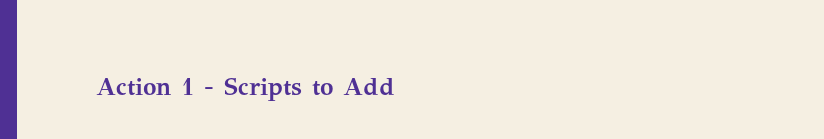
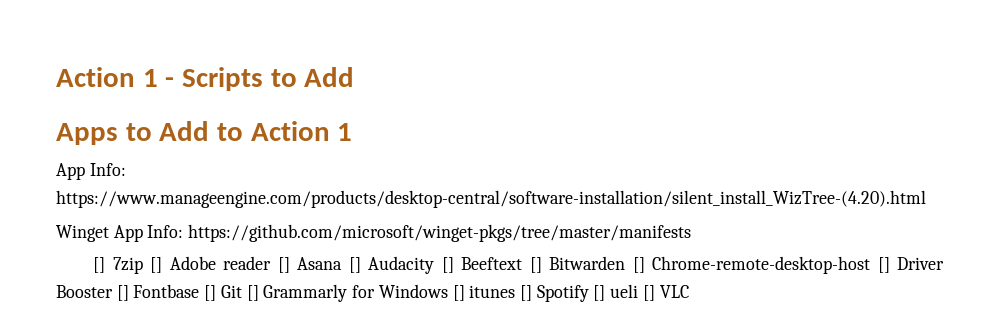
+ Apps to Add to Action 1
+ App Info: https://www.manageengine.com/products/desktop-central/software-installation/silent_install_WizTree-(4.20).html
+ Winget App Info: https://github.com/microsoft/winget-pkgs/tree/master/manifests
+ [] 7zip [] Adobe reader [] Asana [] Audacity [] Beeftext [] Bitwarden [] Chrome-remote-desktop-host [] Driver Booster [] Fontbase [] Git [] Grammarly for Windows [] itunes [] Spotify [] ueli [] VLC

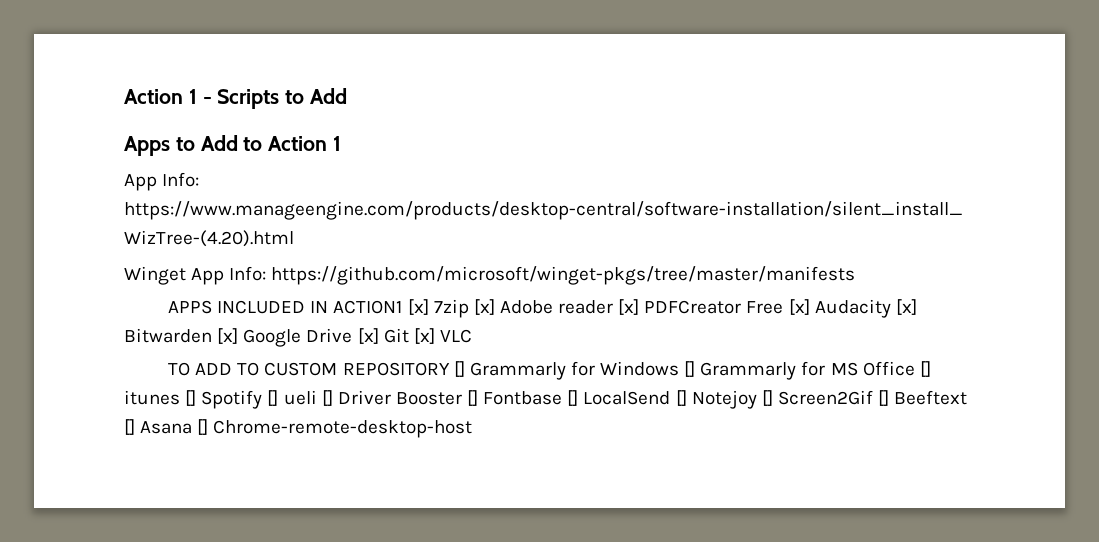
- [] 7zip [] Adobe reader [] Asana [] Audacity [] Beeftext [] Bitwarden [] Chrome-remote-desktop-host [] Driver Booster [] Fontbase [] Git [] Grammarly for Windows [] itunes [] Spotify [] ueli [] VLC
+ APPS INCLUDED IN ACTION1 [x] 7zip [x] Adobe reader [x] PDFCreator Free [x] Audacity [x] Bitwarden [x] Google Drive [x] Git [x] VLC
+ TO ADD TO CUSTOM REPOSITORY [] Grammarly for Windows [] Grammarly for MS Office [] itunes [] Spotify [] ueli [] Driver Booster [] Fontbase [] LocalSend [] Notejoy [] Screen2Gif [] Beeftext [] Asana [] Chrome-remote-desktop-host

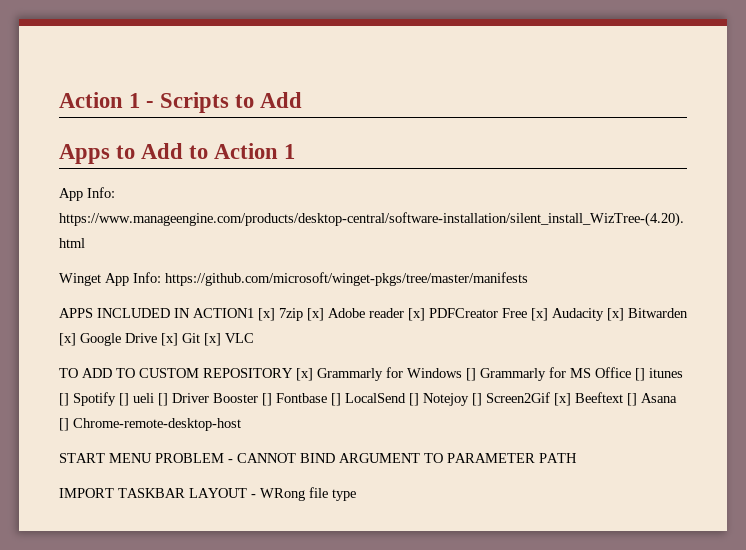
- TO ADD TO CUSTOM REPOSITORY [] Grammarly for Windows [] Grammarly for MS Office [] itunes [] Spotify [] ueli [] Driver Booster [] Fontbase [] LocalSend [] Notejoy [] Screen2Gif [] Beeftext [] Asana [] Chrome-remote-desktop-host
+ TO ADD TO CUSTOM REPOSITORY [x] Grammarly for Windows [] Grammarly for MS Office [] itunes [] Spotify [] ueli [] Driver Booster [] Fontbase [] LocalSend [] Notejoy [] Screen2Gif [x] Beeftext [] Asana [] Chrome-remote-desktop-host
+ START MENU PROBLEM - CANNOT BIND ARGUMENT TO PARAMETER PATH
+ IMPORT TASKBAR LAYOUT - WRong file type

